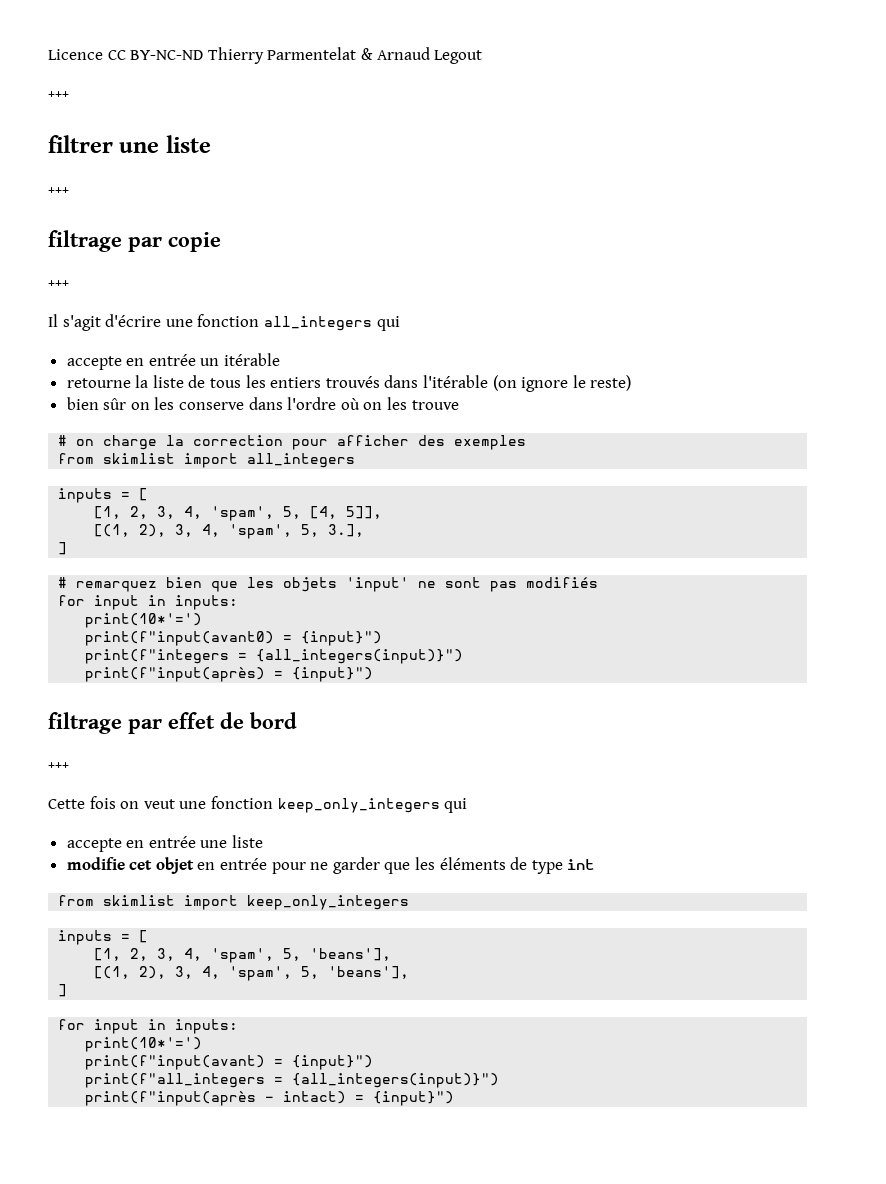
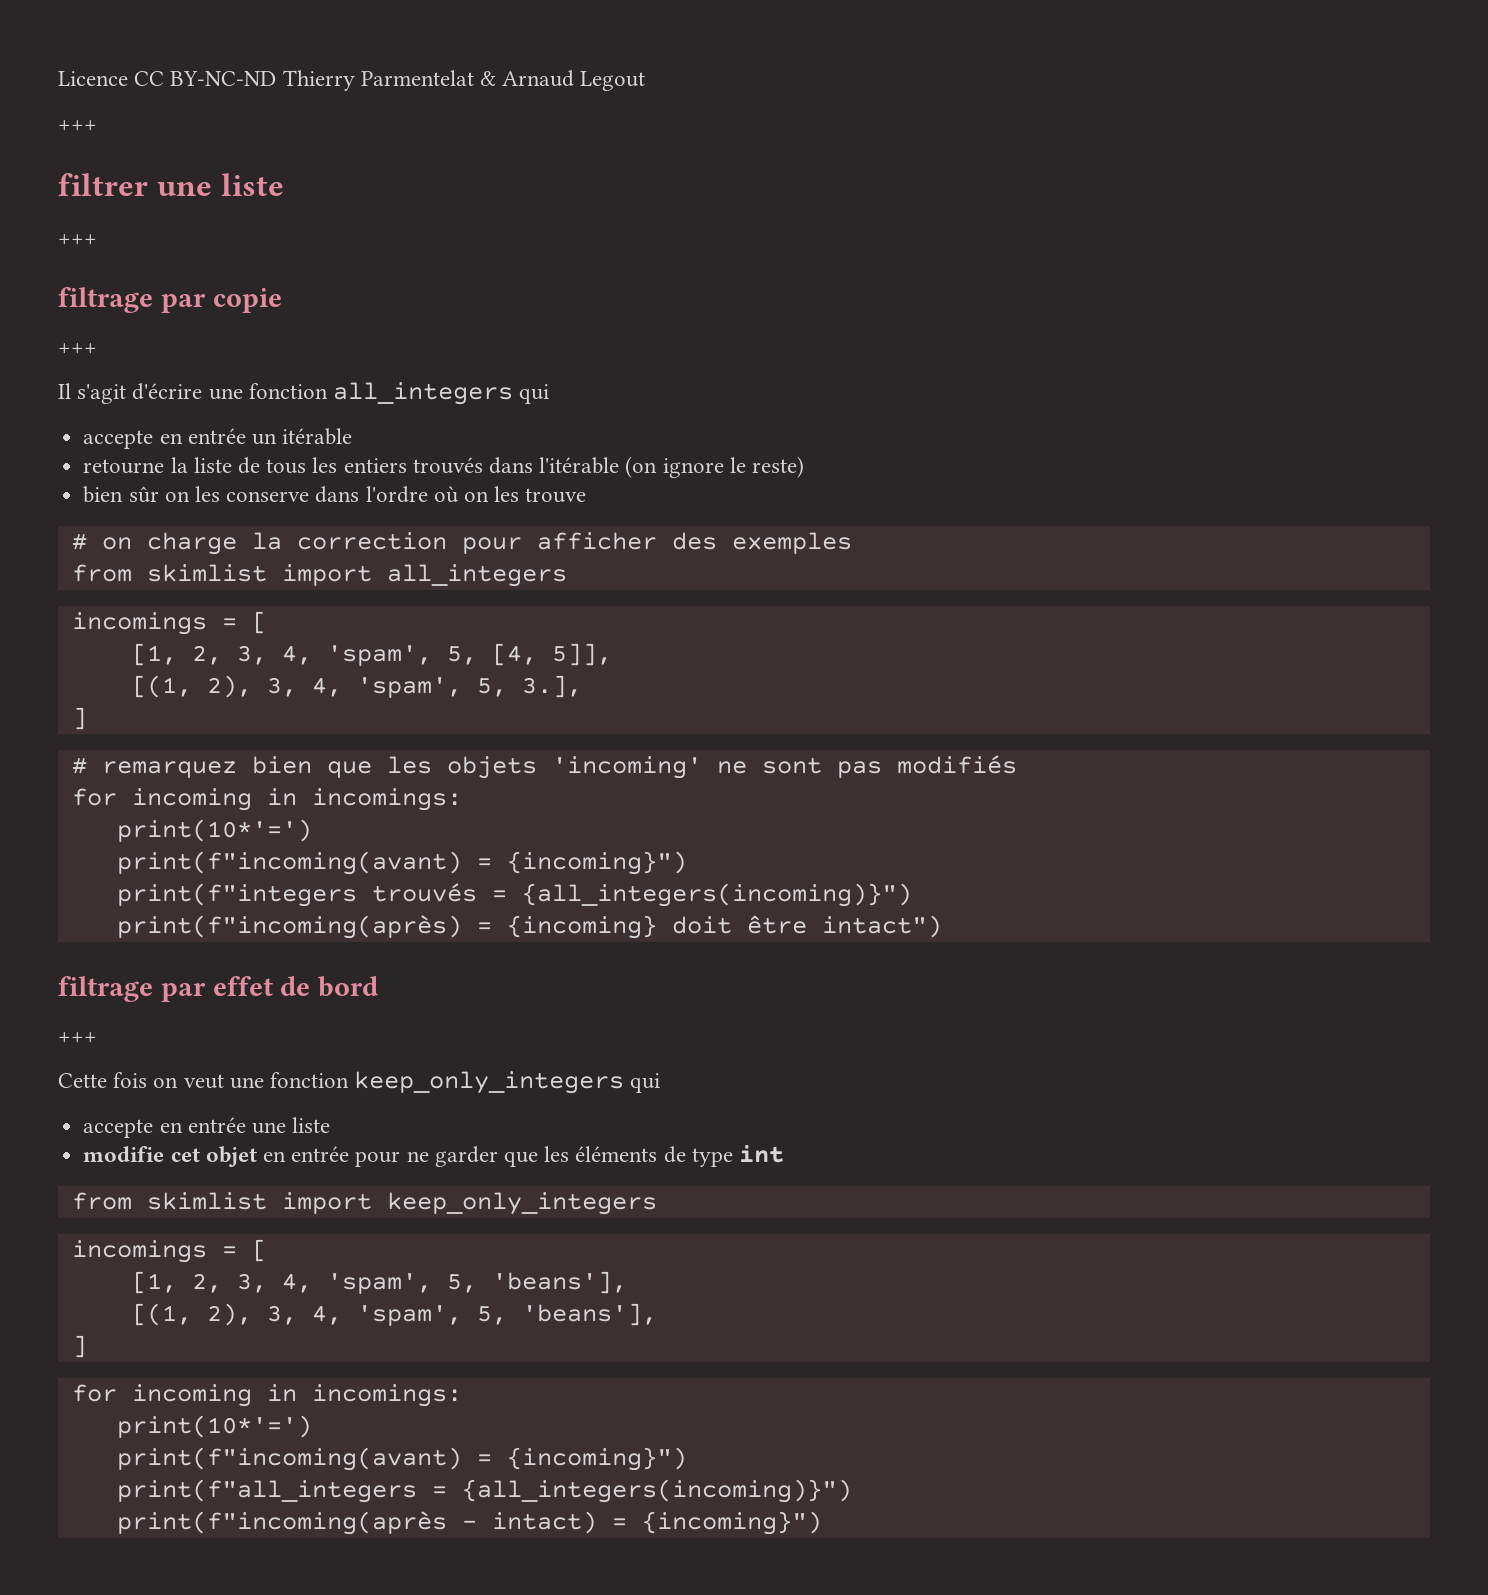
  from skimlist import all_integers
- inputs = [
+ incomings = [
- # remarquez bien que les objets 'input' ne sont pas modifiés
- for input in inputs:
+ # remarquez bien que les objets 'incoming' ne sont pas modifiés
+ for incoming in incomings:
  print(10*'=')
- print(f"input(avant0) = {input}")
- print(f"integers = {all_integers(input)}")
- print(f"input(après) = {input}")
+ print(f"incoming(avant) = {incoming}")
+ print(f"integers trouvés = {all_integers(incoming)}")
+ print(f"incoming(après) = {incoming} doit être intact")
  from skimlist import keep_only_integers
- inputs = [
+ incomings = [
  [(1, 2), 3, 4, 'spam', 5, 'beans'],
  ]
- for input in inputs:
+ for incoming in incomings:
  print(10*'=')
- print(f"input(avant) = {input}")
+ print(f"incoming(avant) = {incoming}")
- print(f"all_integers = {all_integers(input)}")
- print(f"input(après - intact) = {input}")
+ print(f"all_integers = {all_integers(incoming)}")
+ print(f"incoming(après - intact) = {incoming}")

